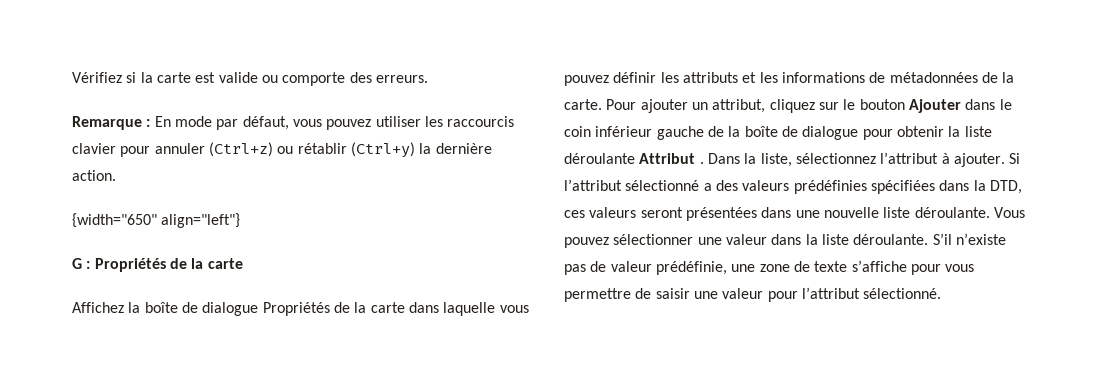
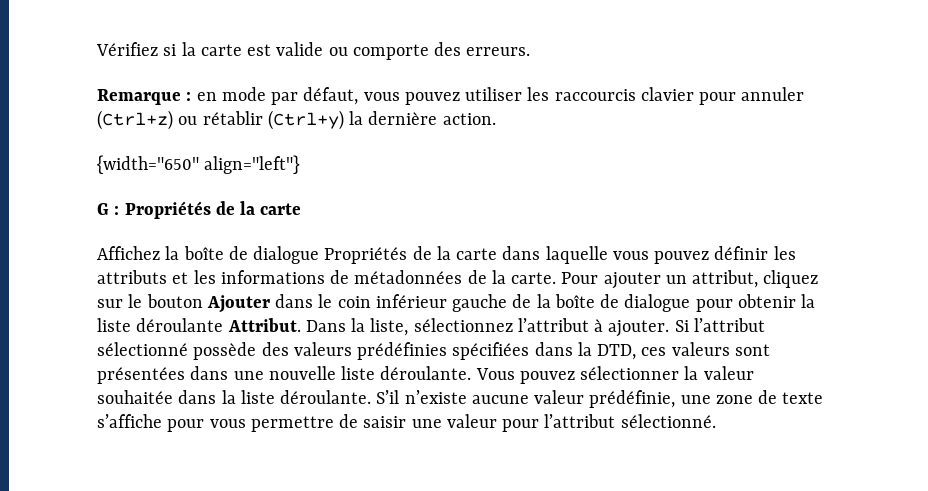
- Remarque : En mode par défaut, vous pouvez utiliser les raccourcis clavier pour annuler (Ctrl+z) ou rétablir (Ctrl+y) la dernière action.
+ Remarque : en mode par défaut, vous pouvez utiliser les raccourcis clavier pour annuler (Ctrl+z) ou rétablir (Ctrl+y) la dernière action.
- Pour ajouter un attribut, cliquez sur le bouton Ajouter dans le coin inférieur gauche de la boîte de dialogue pour obtenir la liste déroulante Attribut .
+ Pour ajouter un attribut, cliquez sur le bouton Ajouter dans le coin inférieur gauche de la boîte de dialogue pour obtenir la liste déroulante Attribut.
- Si l’attribut sélectionné a des valeurs prédéfinies spécifiées dans la DTD, ces valeurs seront présentées dans une nouvelle liste déroulante.
+ Si l’attribut sélectionné possède des valeurs prédéfinies spécifiées dans la DTD, ces valeurs sont présentées dans une nouvelle liste déroulante.
- Vous pouvez sélectionner une valeur dans la liste déroulante.
+ Vous pouvez sélectionner la valeur souhaitée dans la liste déroulante.
- S’il n’existe pas de valeur prédéfinie, une zone de texte s’affiche pour vous permettre de saisir une valeur pour l’attribut sélectionné.
+ S’il n’existe aucune valeur prédéfinie, une zone de texte s’affiche pour vous permettre de saisir une valeur pour l’attribut sélectionné.

